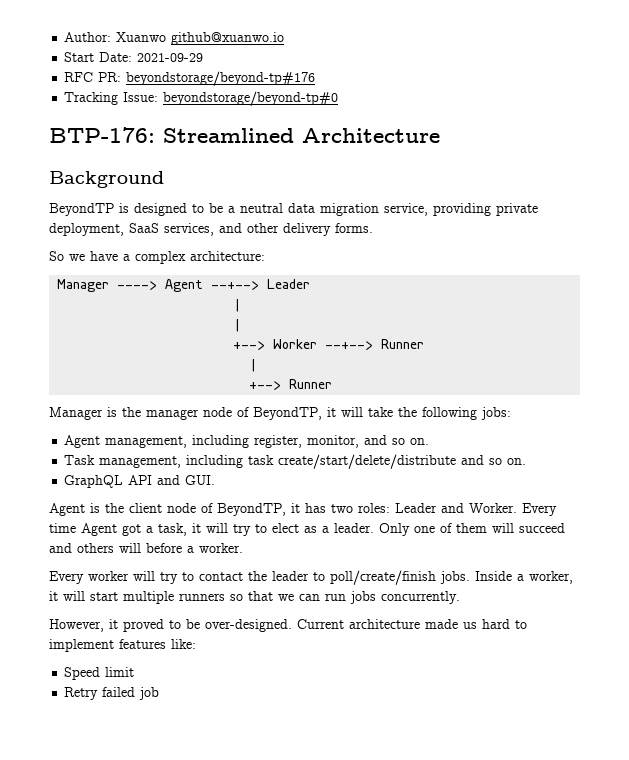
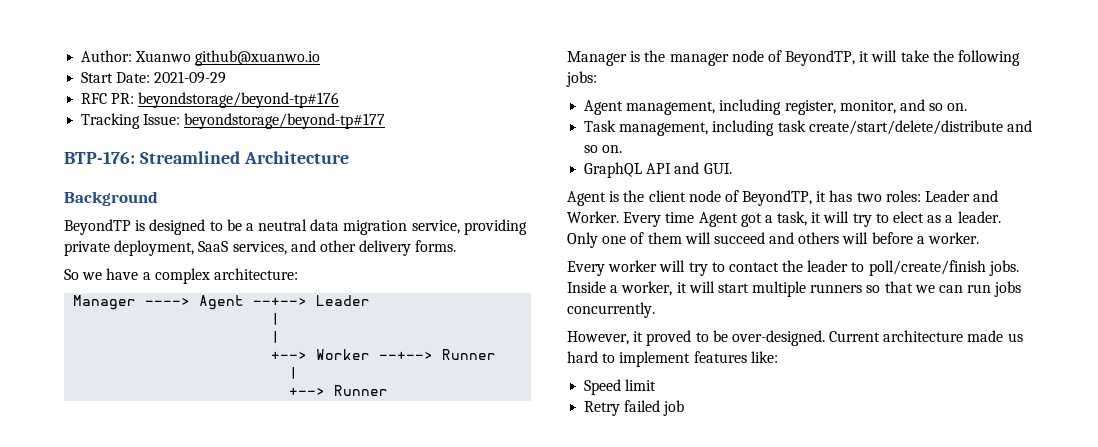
- Tracking Issue: beyondstorage/beyond-tp#0
+ Tracking Issue: beyondstorage/beyond-tp#177

